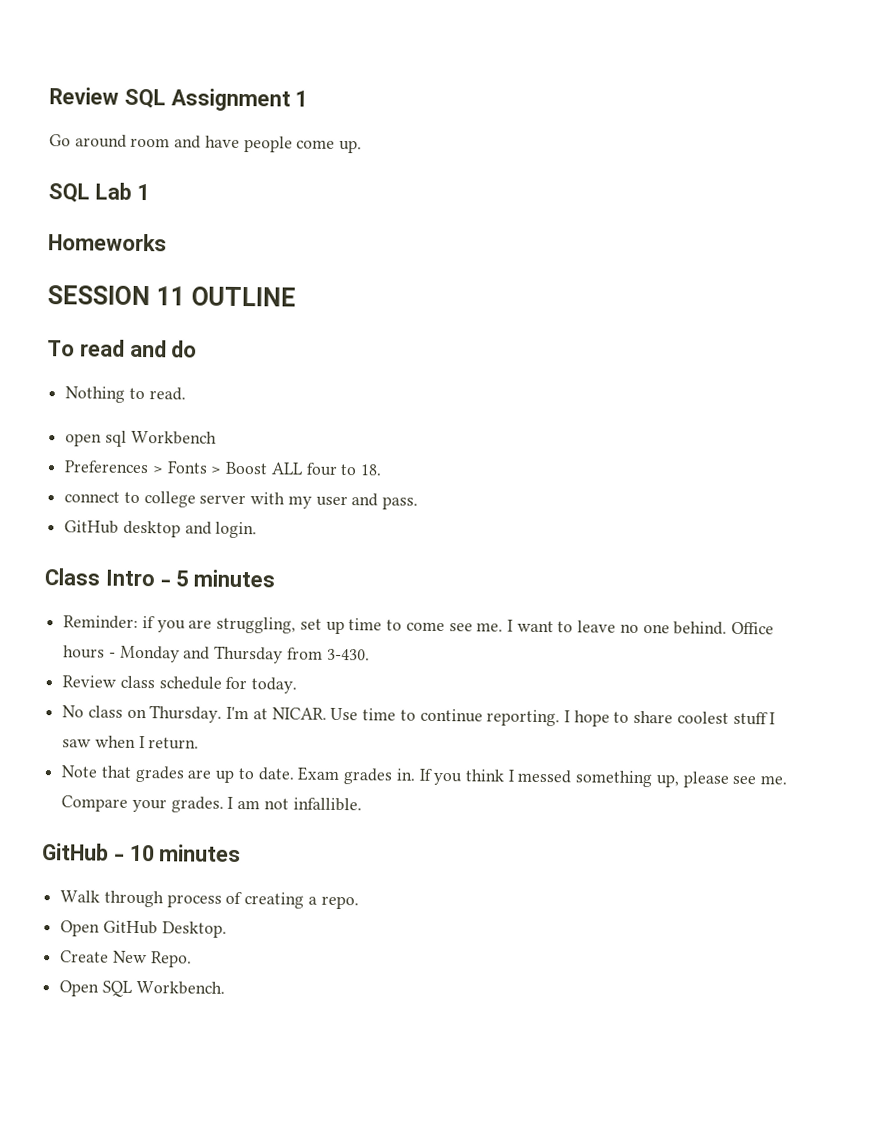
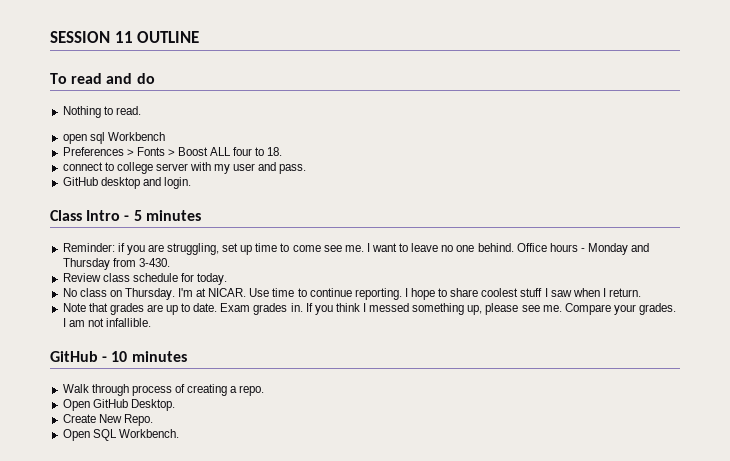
- Review SQL Assignment 1
- Go around room and have people come up.
- SQL Lab 1
- Homeworks

